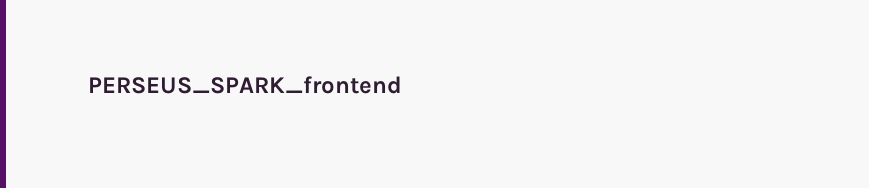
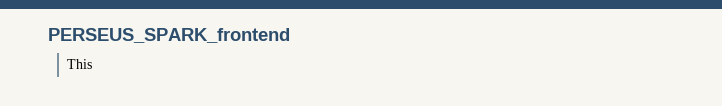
+ This

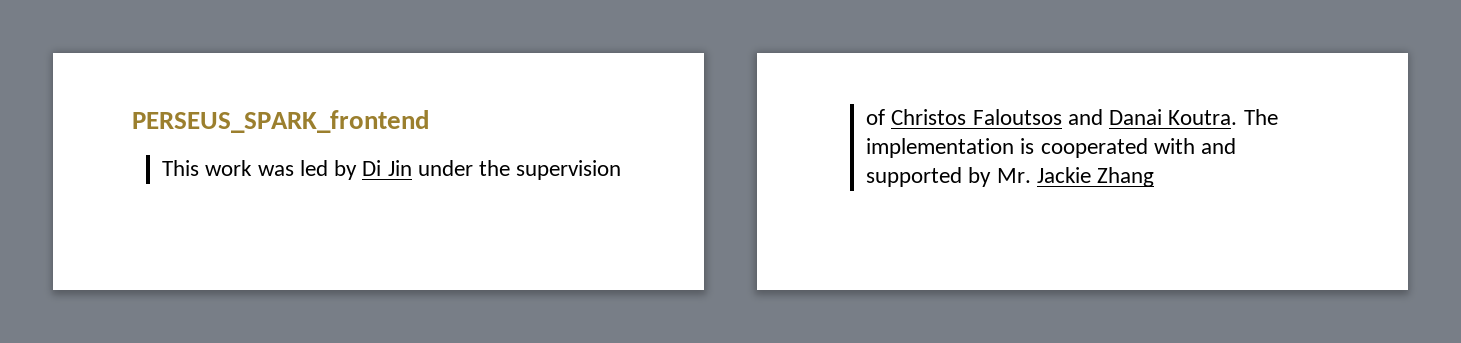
- This
+ This work was led by Di Jin under the supervision of Christos Faloutsos and Danai Koutra. The implementation is cooperated with and supported by Mr. Jackie Zhang

